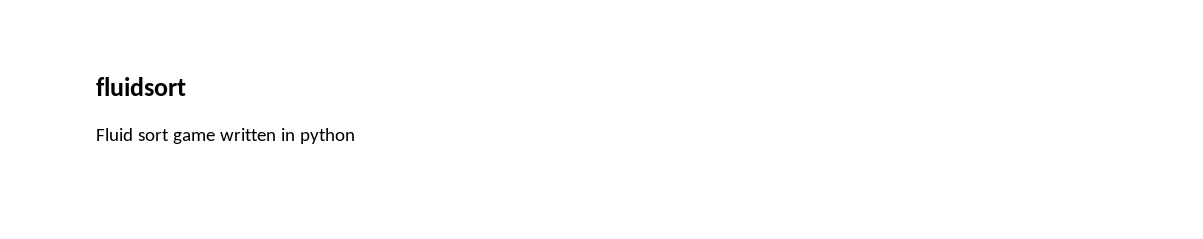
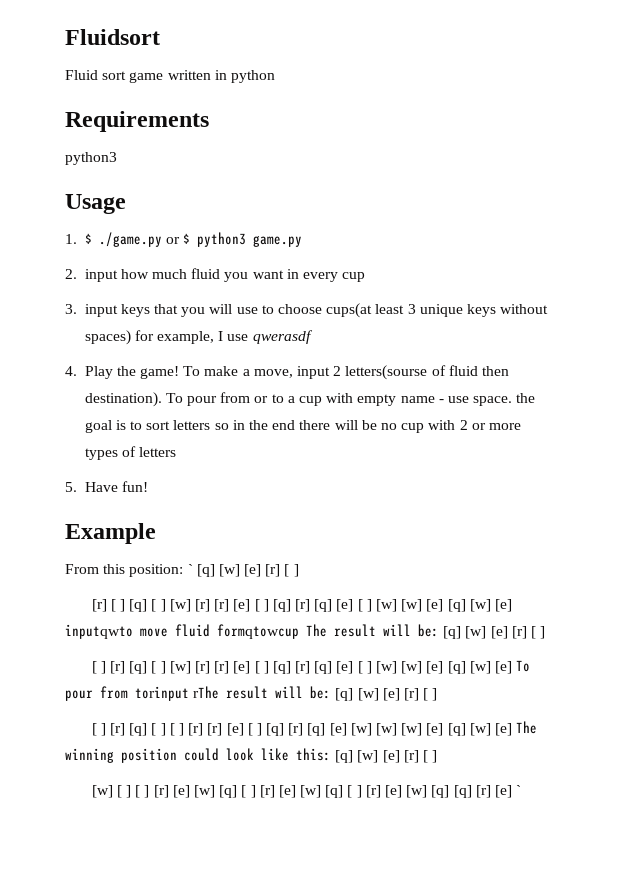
- fluidsort
+ Fluidsort
+ Requirements
+ python3
+ Usage
+ 1. $ ./game.py or $ python3 game.py
+ 2. input how much fluid you want in every cup
+ 3. input keys that you will use to choose cups(at least 3 unique keys without spaces) for example, I use qwerasdf
+ 4. Play the game! To make a move, input 2 letters(sourse of fluid then destination). To pour from or to a cup with empty name - use space. the goal is to sort letters so in the end there will be no cup with 2 or more types of letters
+ 5. Have fun!
+ Example
+ From this position: ` [q] [w] [e] [r] [ ]
+ [r] [ ] [q] [ ] [w] [r] [r] [e] [ ] [q] [r] [q] [e] [ ] [w] [w] [e] [q] [w] [e] inputqwto move fluid formqtowcup The result will be: [q] [w] [e] [r] [ ]
+ [ ] [r] [q] [ ] [w] [r] [r] [e] [ ] [q] [r] [q] [e] [ ] [w] [w] [e] [q] [w] [e] To pour from torinput rThe result will be: [q] [w] [e] [r] [ ]
+ [ ] [r] [q] [ ] [ ] [r] [r] [e] [ ] [q] [r] [q] [e] [w] [w] [w] [e] [q] [w] [e] The winning position could look like this: [q] [w] [e] [r] [ ]
+ [w] [ ] [ ] [r] [e] [w] [q] [ ] [r] [e] [w] [q] [ ] [r] [e] [w] [q] [q] [r] [e] `

